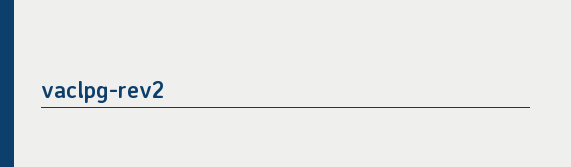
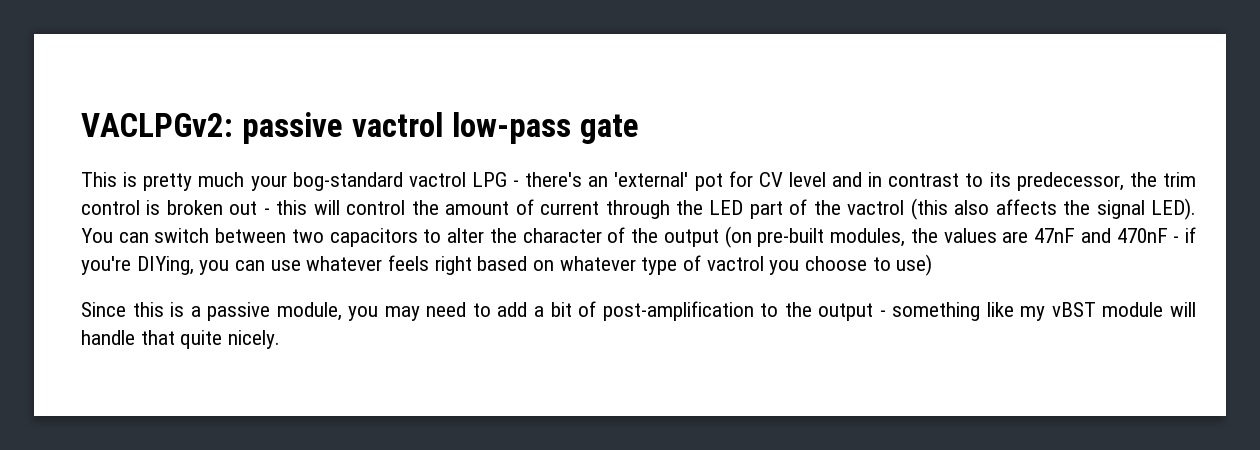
- vaclpg-rev2
+ VACLPGv2: passive vactrol low-pass gate
+ This is pretty much your bog-standard vactrol LPG - there's an 'external' pot for CV level and in contrast to its predecessor, the trim control is broken out - this will control the amount of current through the LED part of the vactrol (this also affects the signal LED). You can switch between two capacitors to alter the character of the output (on pre-built modules, the values are 47nF and 470nF - if you're DIYing, you can use whatever feels right based on whatever type of vactrol you choose to use)
+ Since this is a passive module, you may need to add a bit of post-amplification to the output - something like my vBST module will handle that quite nicely.

